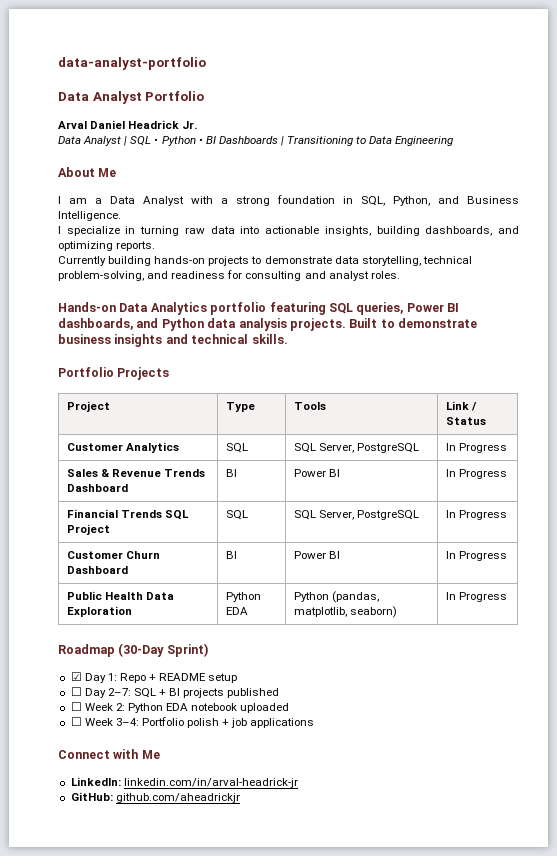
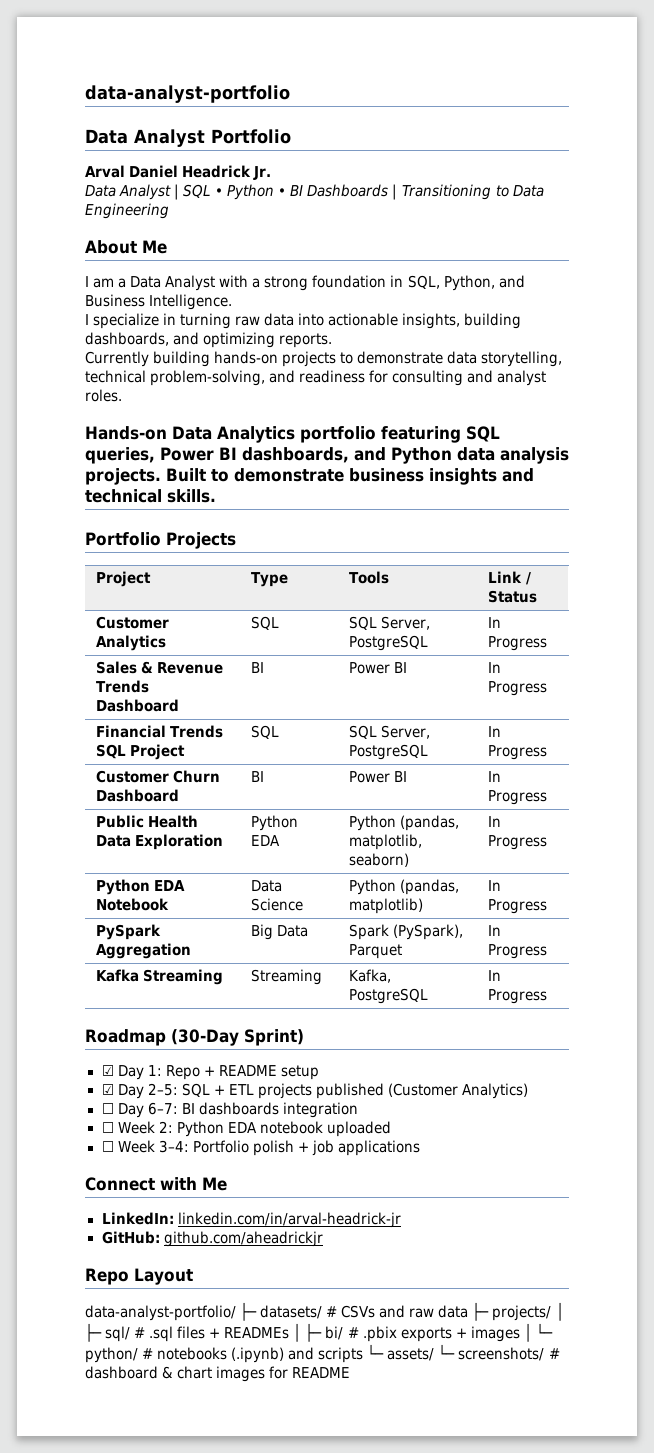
+ Python EDA Notebook | Data Science | Python (pandas, matplotlib) | In Progress
+ PySpark Aggregation | Big Data | Spark (PySpark), Parquet | In Progress
+ Kafka Streaming | Streaming | Kafka, PostgreSQL | In Progress
- ☐ Day 2–7: SQL + BI projects published
+ ☑ Day 2–5: SQL + ETL projects published (Customer Analytics)
+ ☐ Day 6–7: BI dashboards integration
+ Repo Layout
+ data-analyst-portfolio/ ├─ datasets/ # CSVs and raw data ├─ projects/ │ ├─ sql/ # .sql files + READMEs │ ├─ bi/ # .pbix exports + images │ └─ python/ # notebooks (.ipynb) and scripts └─ assets/ └─ screenshots/ # dashboard & chart images for README

